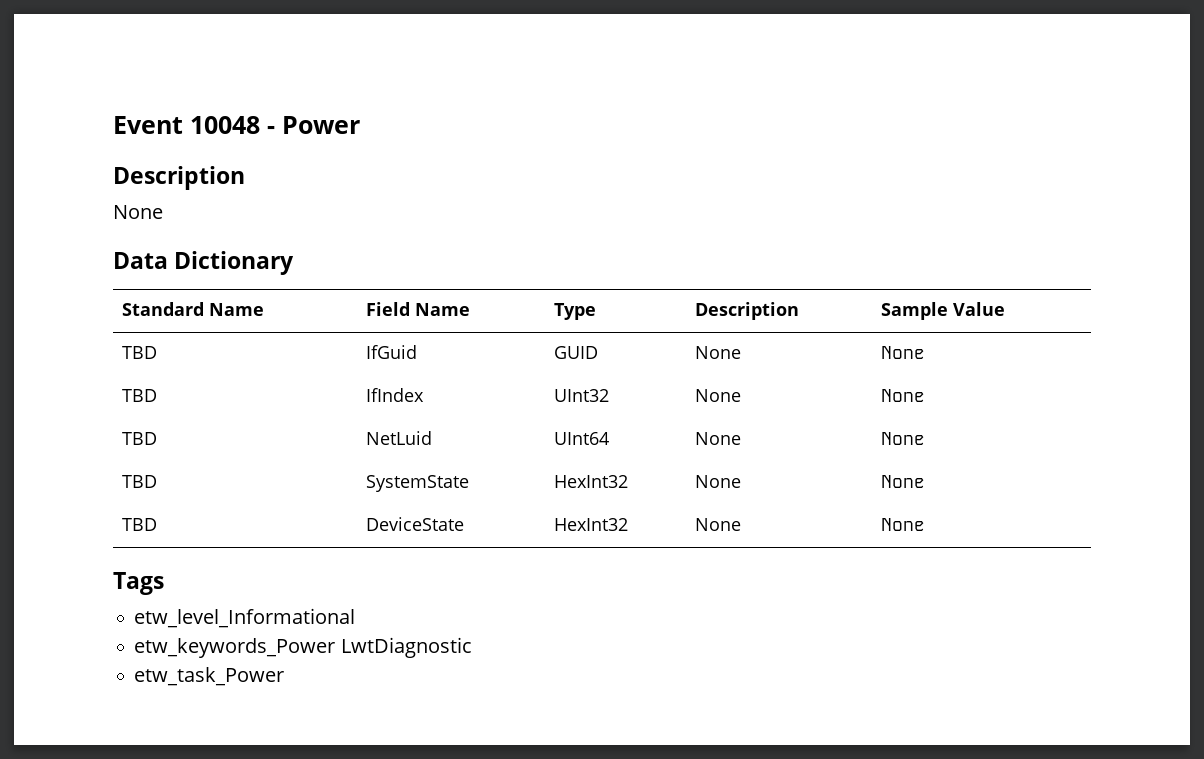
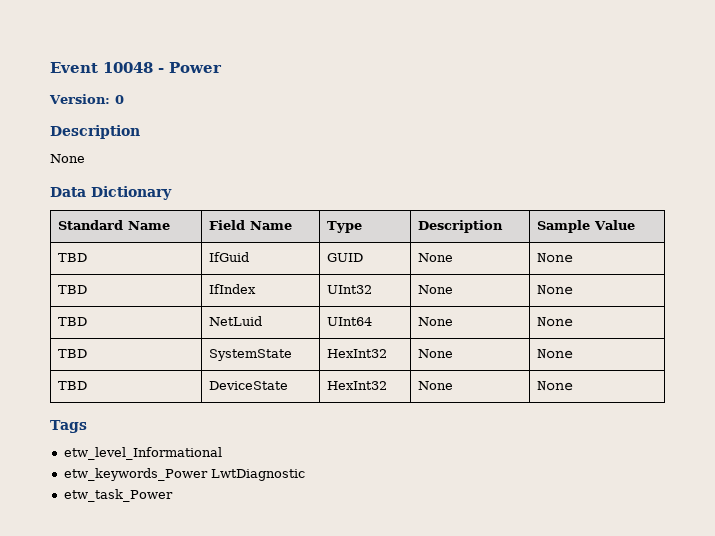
+ Version: 0

